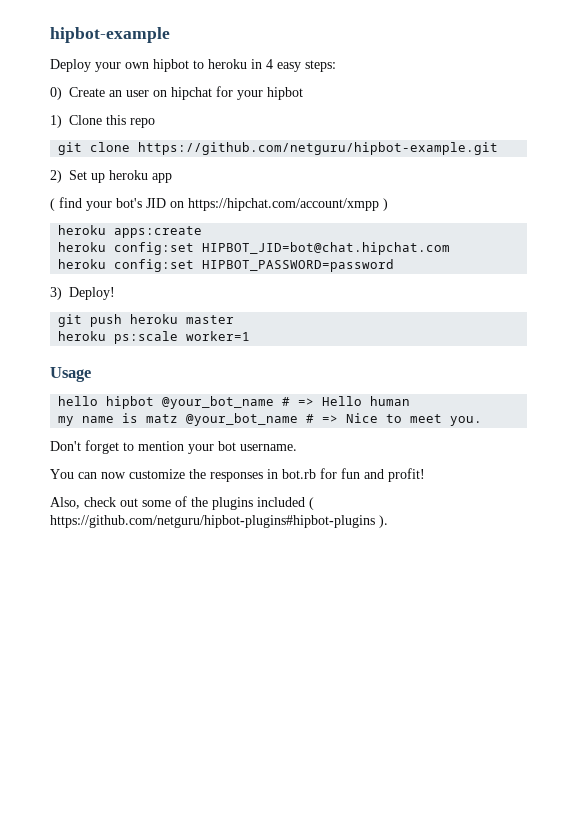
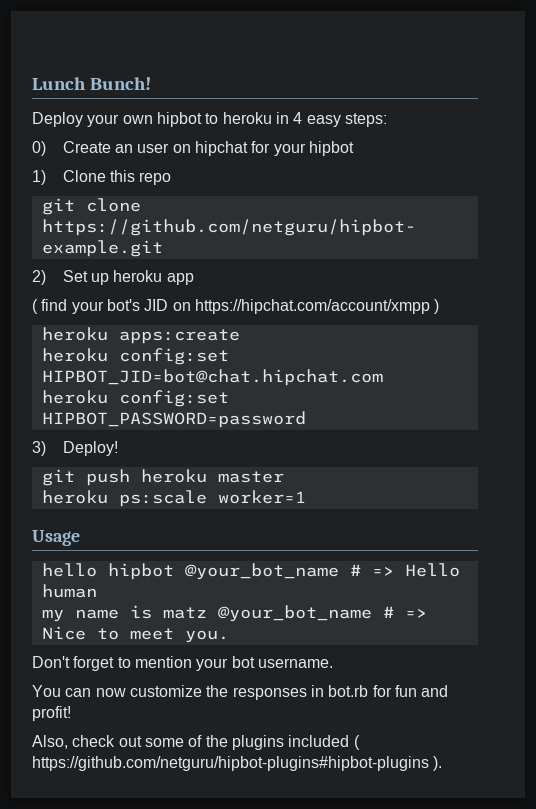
- hipbot-example
+ Lunch Bunch!

